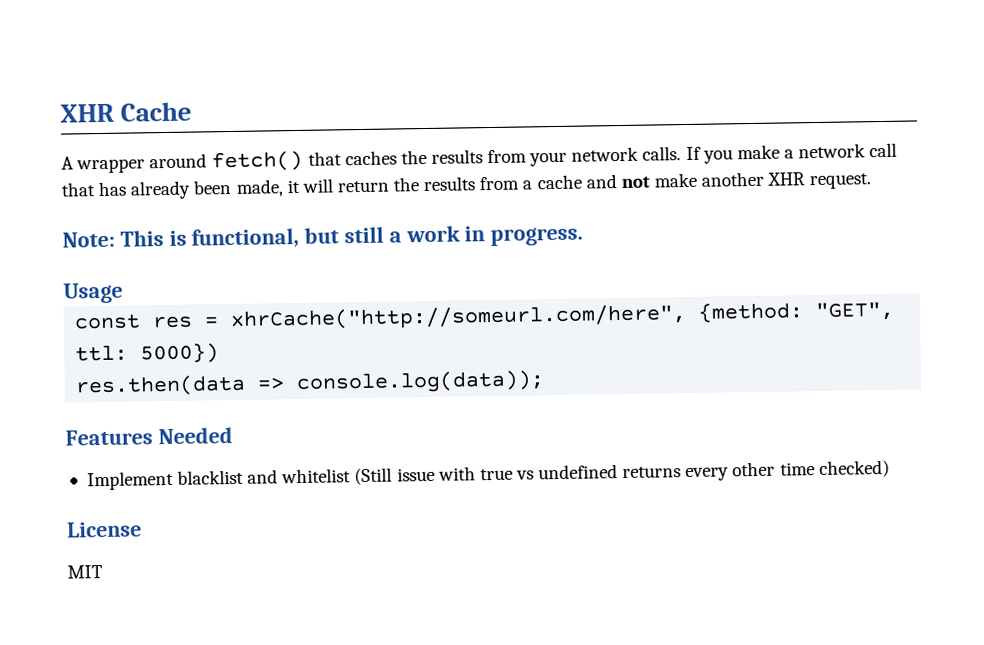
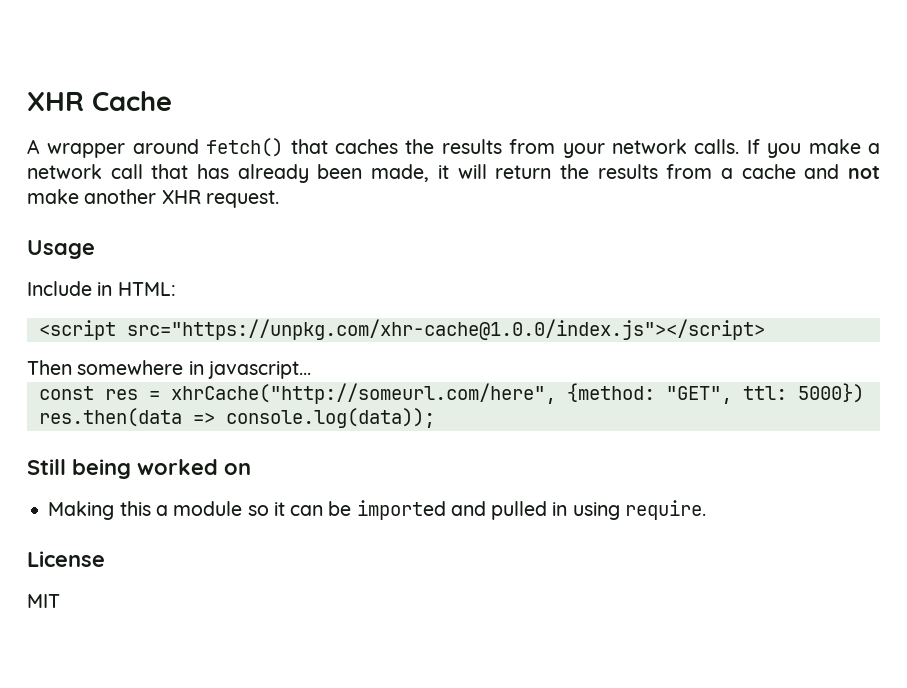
- Note: This is functional, but still a work in progress.
  Usage
+ Include in HTML:
+ <script src="https://unpkg.com/xhr-cache@1.0.0/index.js"></script>
+ Then somewhere in javascript...
- Features Needed
- Implement blacklist and whitelist (Still issue with true vs undefined returns every other time checked)
+ Still being worked on
+ Making this a module so it can be imported and pulled in using require.

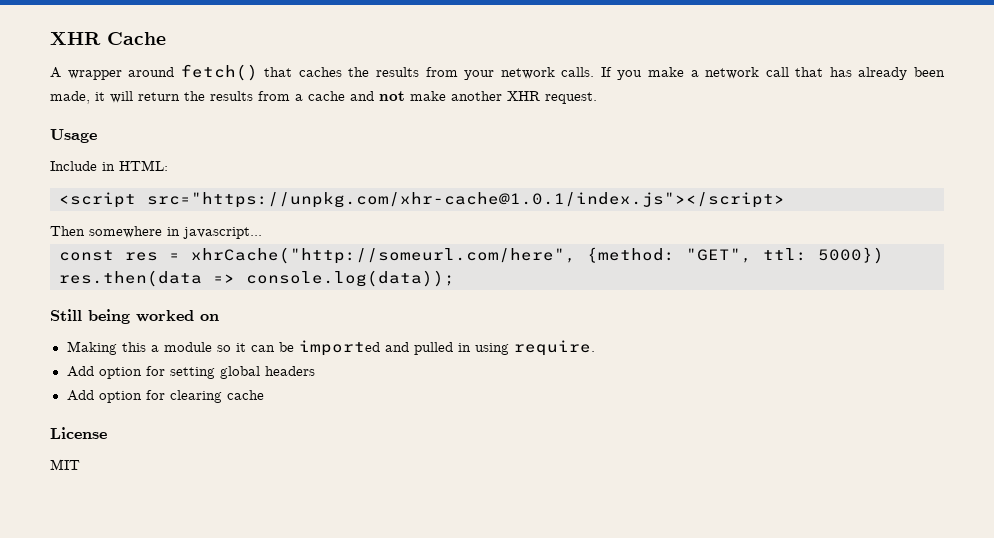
- <script src="https://unpkg.com/xhr-cache@1.0.0/index.js"></script>
+ <script src="https://unpkg.com/xhr-cache@1.0.1/index.js"></script>
+ Add option for setting global headers
+ Add option for clearing cache

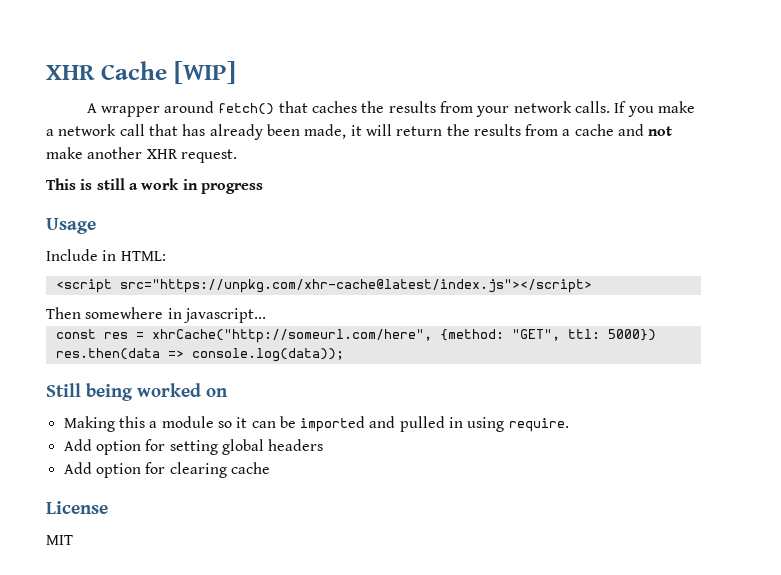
- XHR Cache
+ XHR Cache [WIP]
+ This is still a work in progress
- <script src="https://unpkg.com/xhr-cache@1.0.1/index.js"></script>
+ <script src="https://unpkg.com/xhr-cache@latest/index.js"></script>

